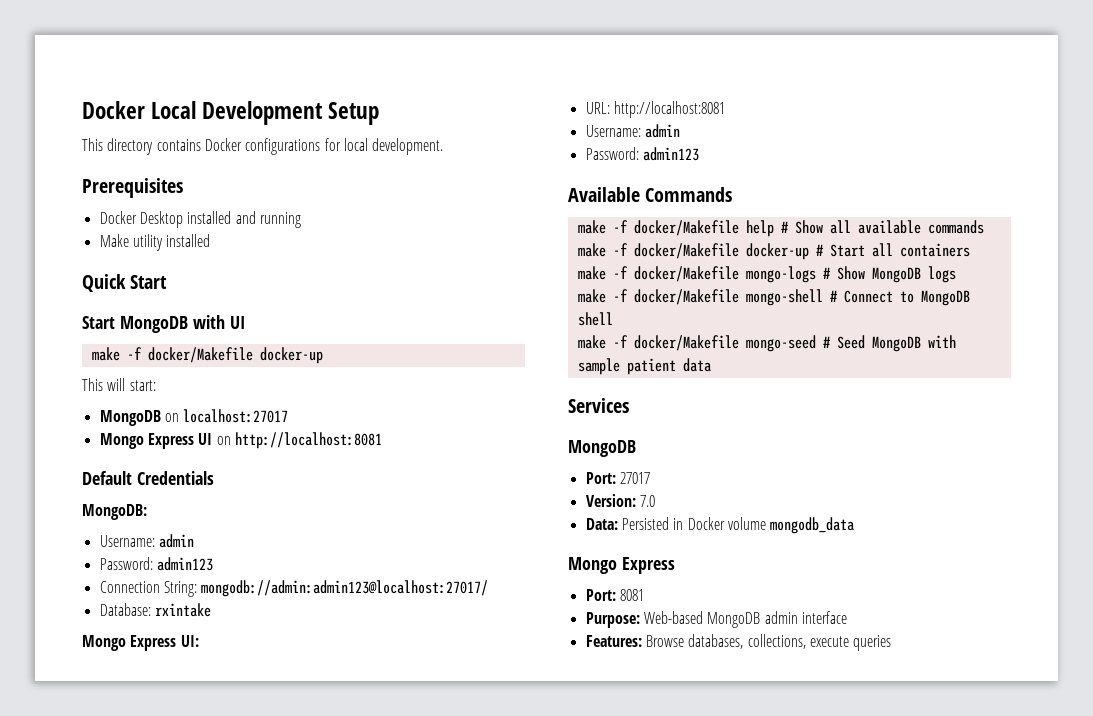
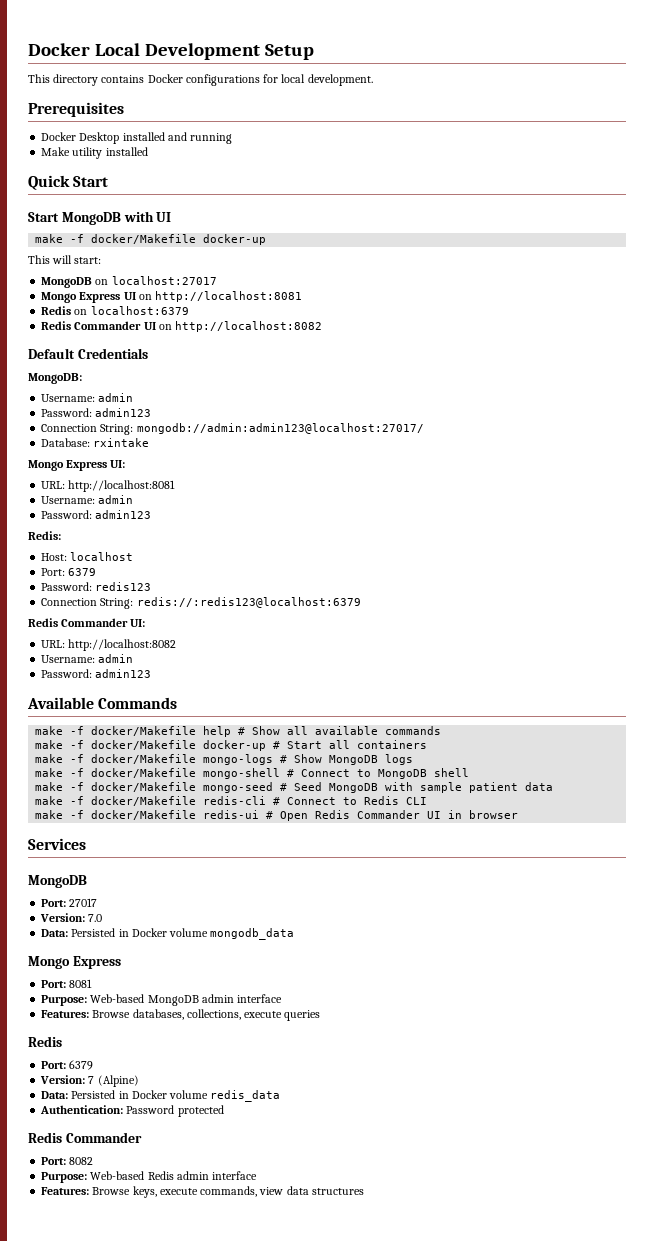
+ Redis on localhost:6379
+ Redis Commander UI on http://localhost:8082
+ Redis:
+ Host: localhost
+ Port: 6379
+ Password: redis123
+ Connection String: redis://:redis123@localhost:6379
+ Redis Commander UI:
+ URL: http://localhost:8082
+ Username: admin
+ Password: admin123
+ make -f docker/Makefile redis-cli # Connect to Redis CLI
+ make -f docker/Makefile redis-ui # Open Redis Commander UI in browser
  Features: Browse databases, collections, execute queries
+ Redis
+ Port: 6379
+ Version: 7 (Alpine)
+ Data: Persisted in Docker volume redis_data
+ Authentication: Password protected
+ Redis Commander
+ Port: 8082
+ Purpose: Web-based Redis admin interface
+ Features: Browse keys, execute commands, view data structures

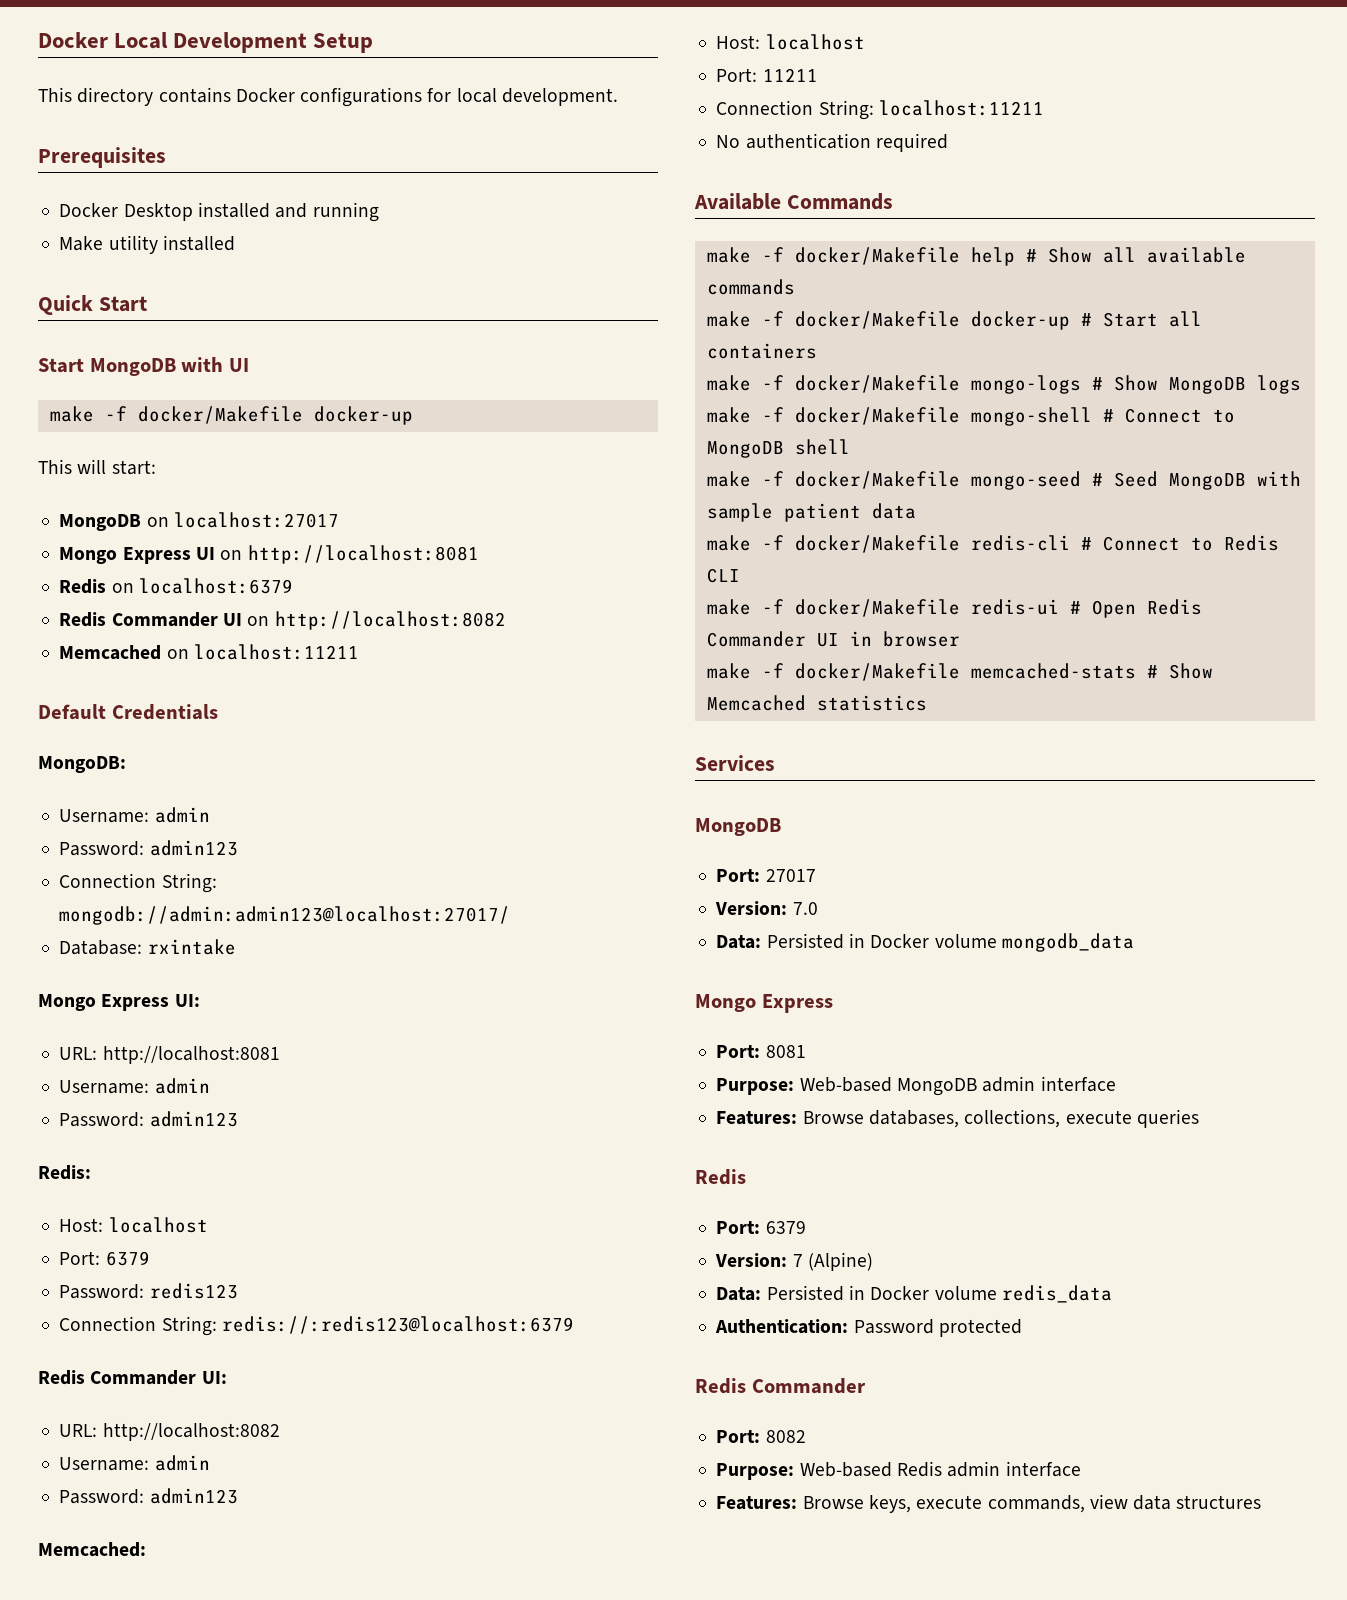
+ Memcached on localhost:11211
+ Memcached:
+ Host: localhost
+ Port: 11211
+ Connection String: localhost:11211
+ No authentication required
+ make -f docker/Makefile memcached-stats # Show Memcached statistics

